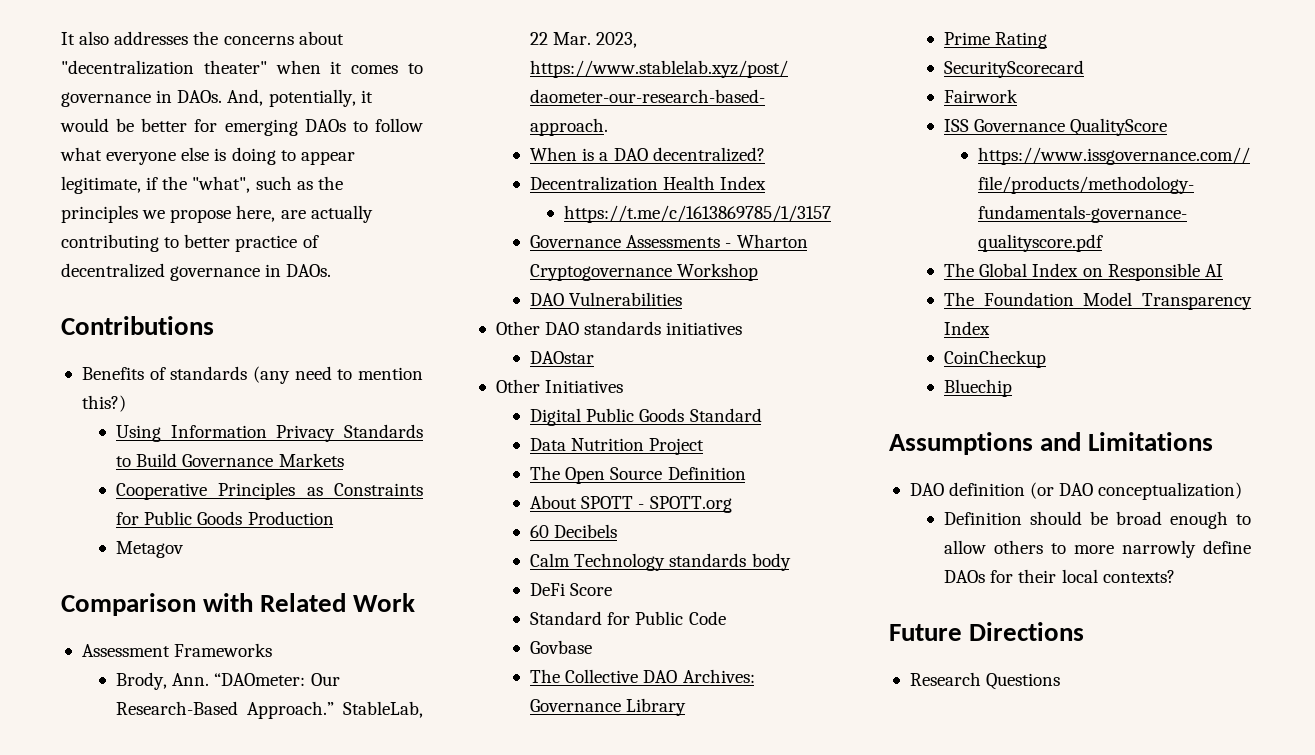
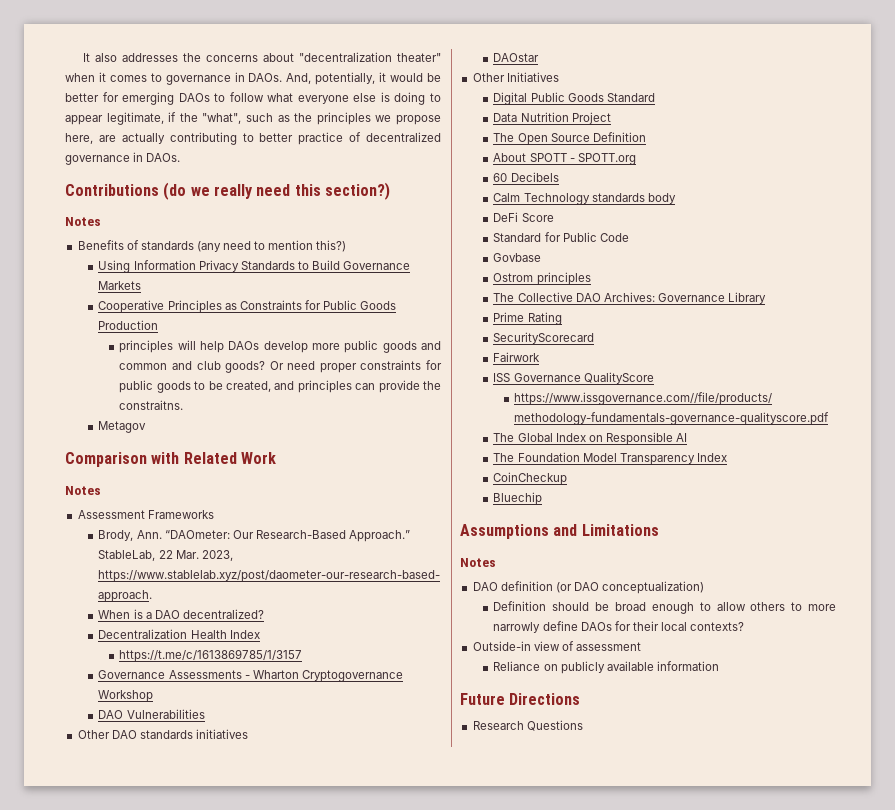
- Contributions
+ Contributions (do we really need this section?)
+ Notes
+ principles will help DAOs develop more public goods and common and club goods? Or need proper constraints for public goods to be created, and principles can provide the constraitns.
  Comparison with Related Work
+ Notes
+ Ostrom principles
  Assumptions and Limitations
+ Notes
+ Outside-in view of assessment
+ Reliance on publicly available information

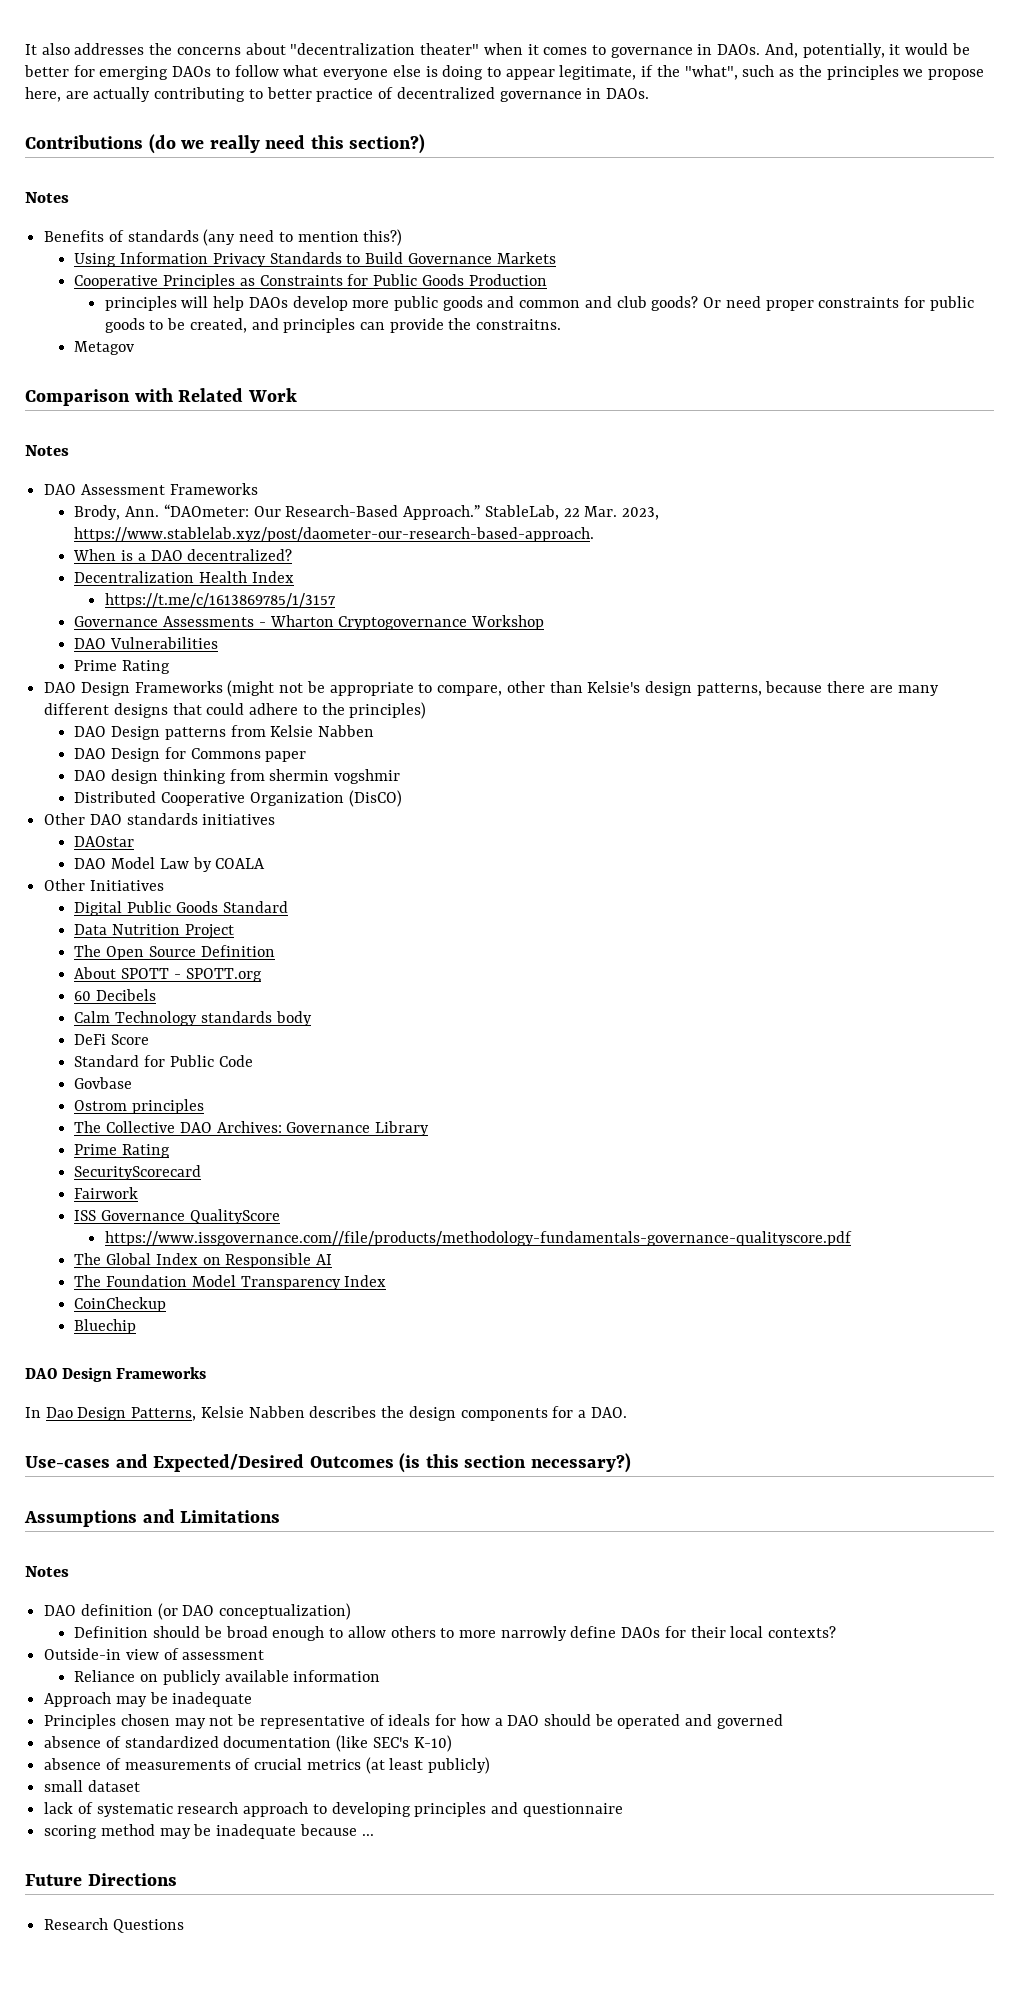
- Assessment Frameworks
+ DAO Assessment Frameworks
  DAO Vulnerabilities
+ Prime Rating
+ DAO Design Frameworks (might not be appropriate to compare, other than Kelsie's design patterns, because there are many different designs that could adhere to the principles)
+ DAO Design patterns from Kelsie Nabben
+ DAO Design for Commons paper
+ DAO design thinking from shermin vogshmir
+ Distributed Cooperative Organization (DisCO)
+ DAO Model Law by COALA
  Bluechip
+ DAO Design Frameworks
+ In Dao Design Patterns, Kelsie Nabben describes the design components for a DAO.
+ Use-cases and Expected/Desired Outcomes (is this section necessary?)
+ Approach may be inadequate
+ Principles chosen may not be representative of ideals for how a DAO should be operated and governed
+ absence of standardized documentation (like SEC's K-10)
+ absence of measurements of crucial metrics (at least publicly)
+ small dataset
+ lack of systematic research approach to developing principles and questionnaire
+ scoring method may be inadequate because ...

